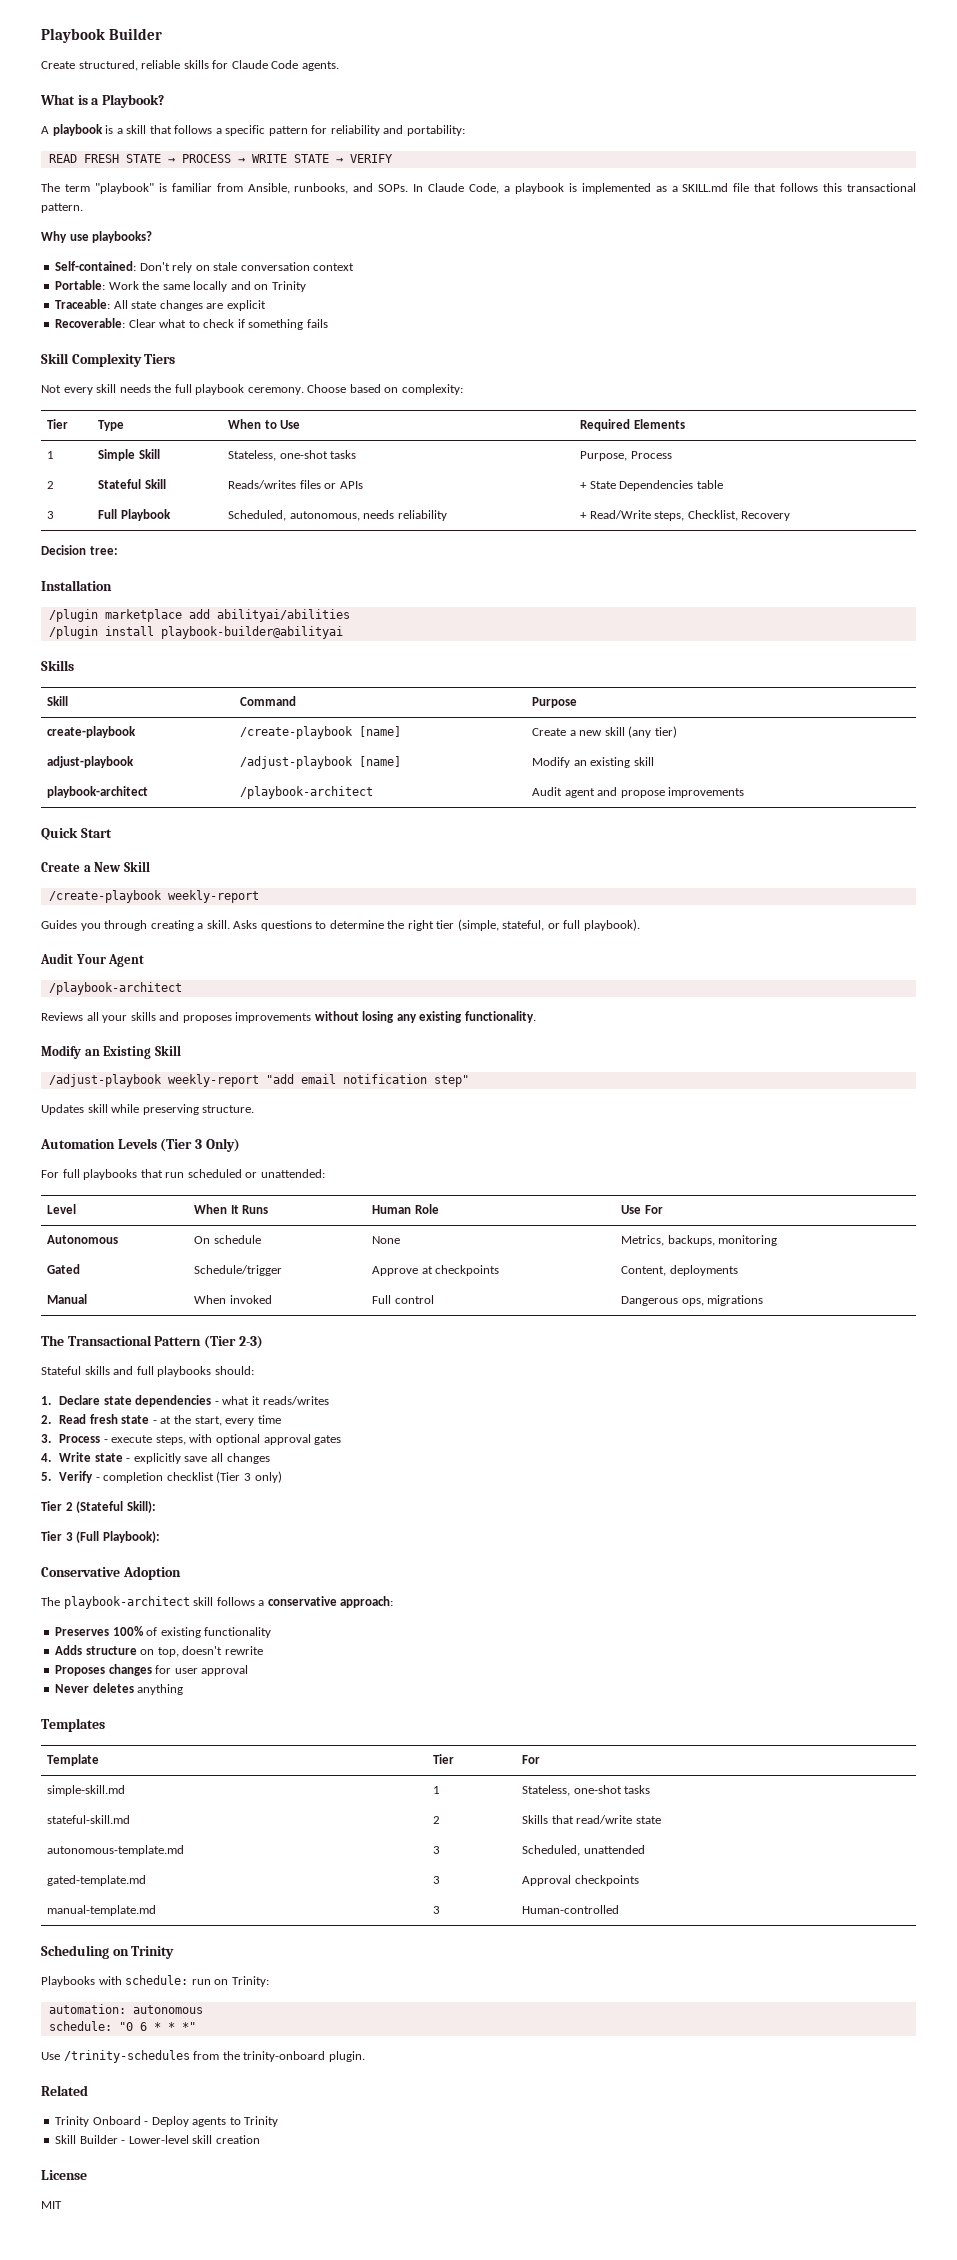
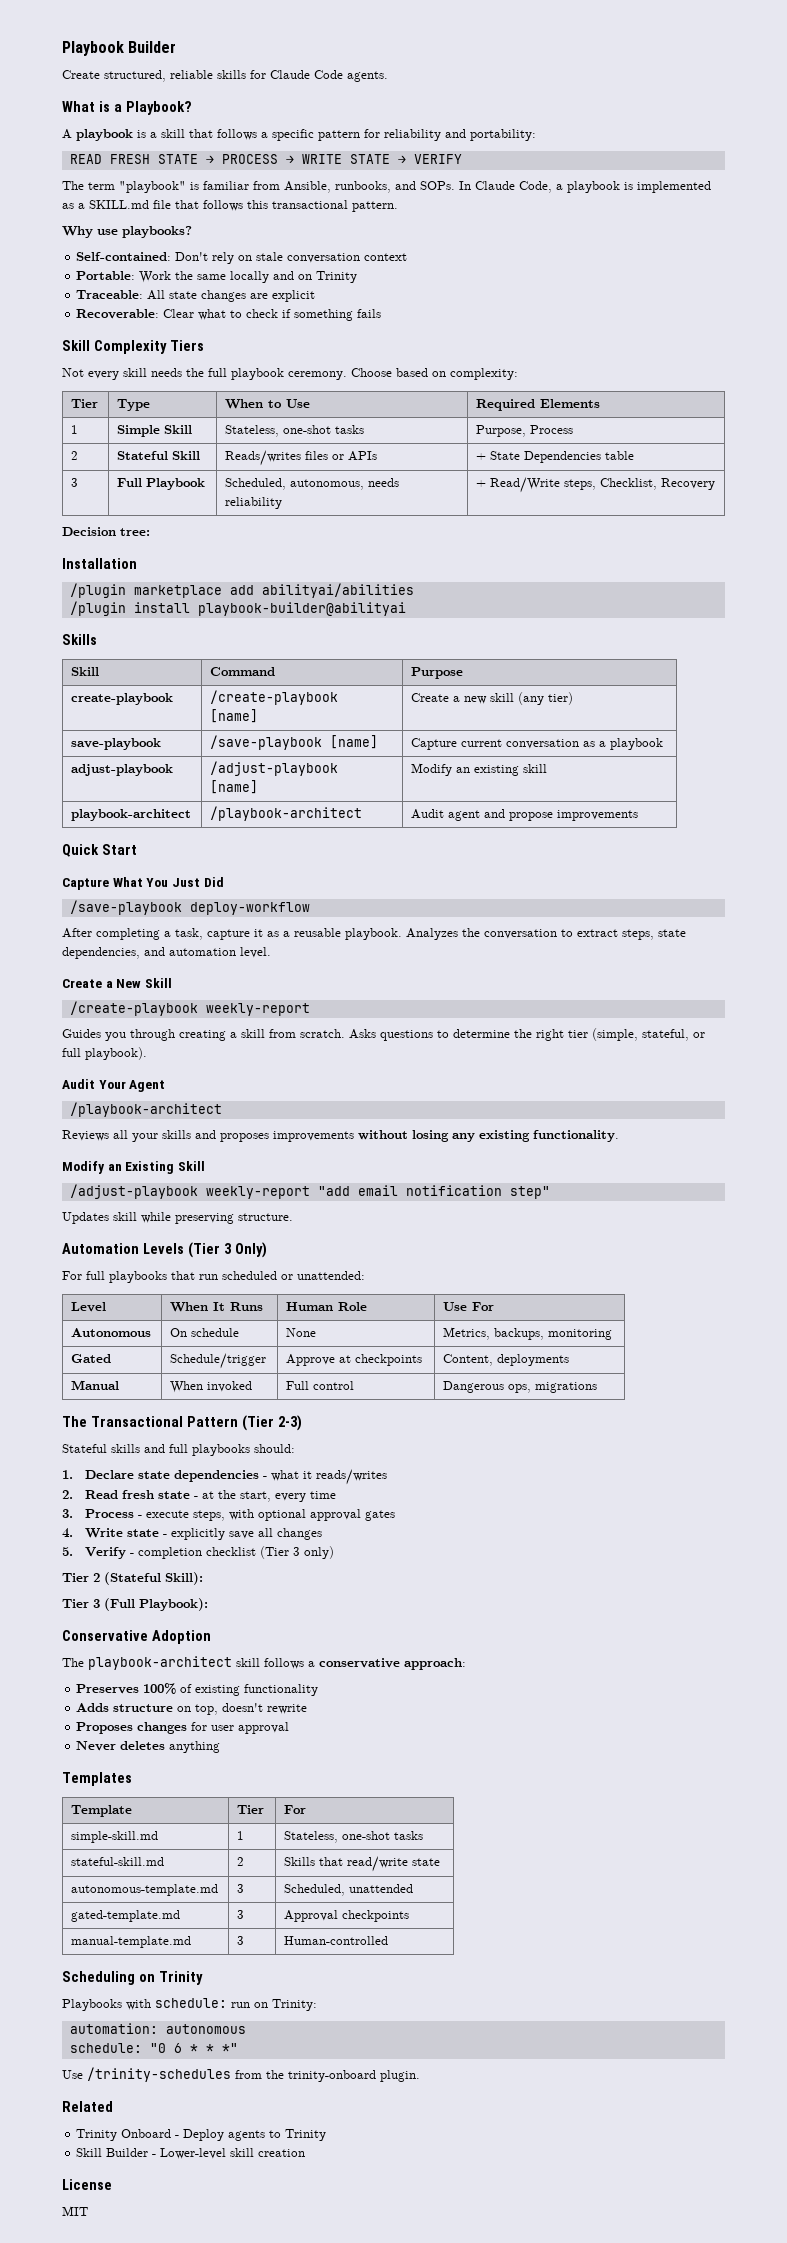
+ save-playbook | /save-playbook [name] | Capture current conversation as a playbook
+ Capture What You Just Did
+ /save-playbook deploy-workflow
+ After completing a task, capture it as a reusable playbook. Analyzes the conversation to extract steps, state dependencies, and automation level.
- Guides you through creating a skill.
+ Guides you through creating a skill from scratch.

